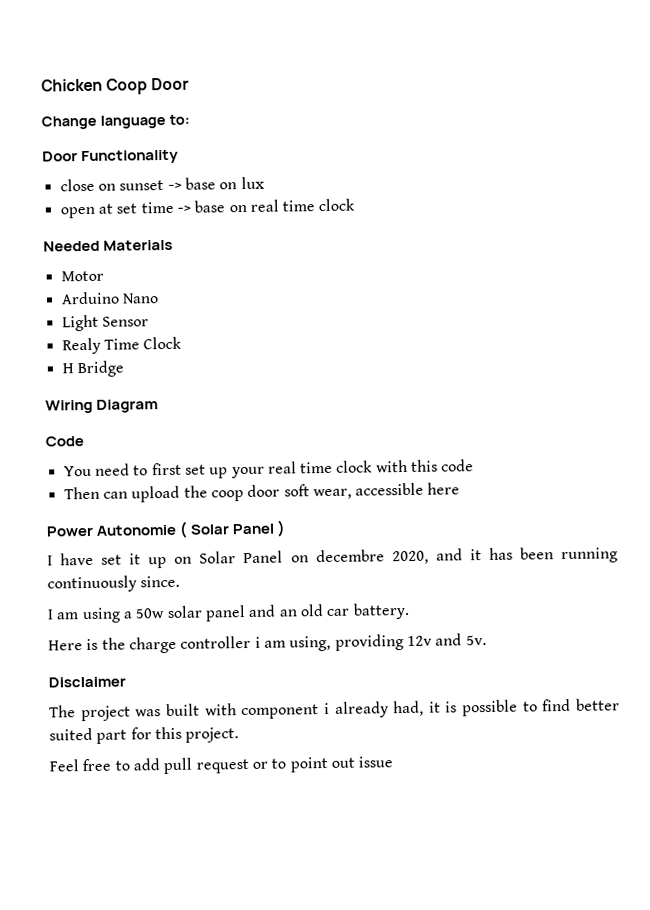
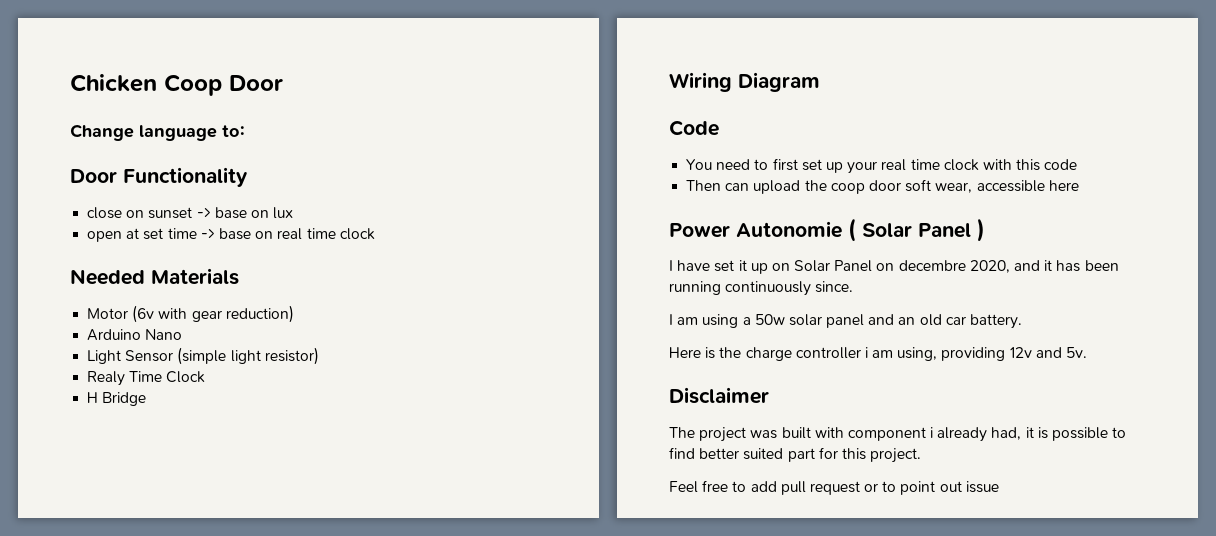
- Motor
+ Motor (6v with gear reduction)
- Light Sensor
+ Light Sensor (simple light resistor)

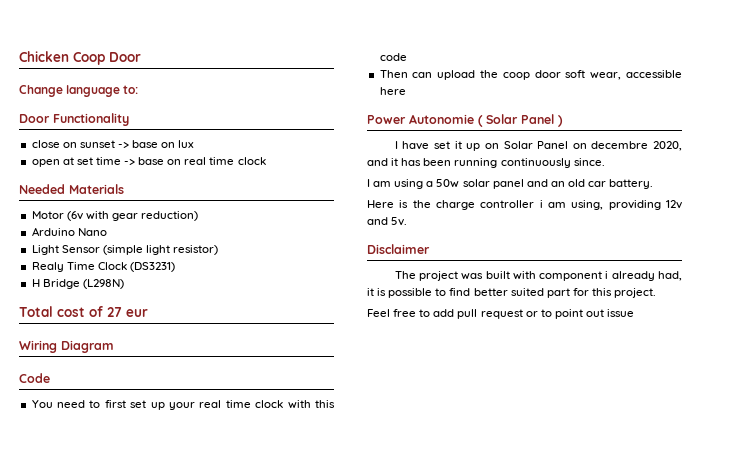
- Realy Time Clock
+ Realy Time Clock (DS3231)
- H Bridge
+ H Bridge (L298N)
+ Total cost of 27 eur

